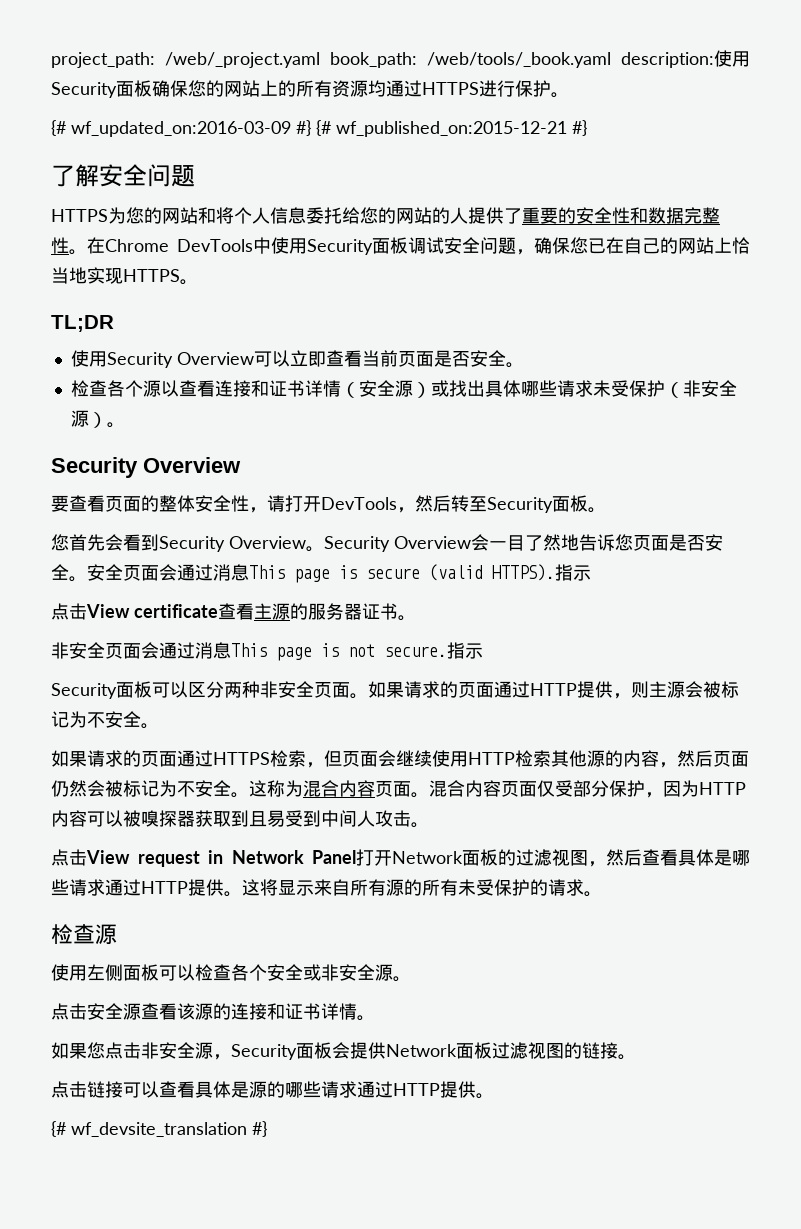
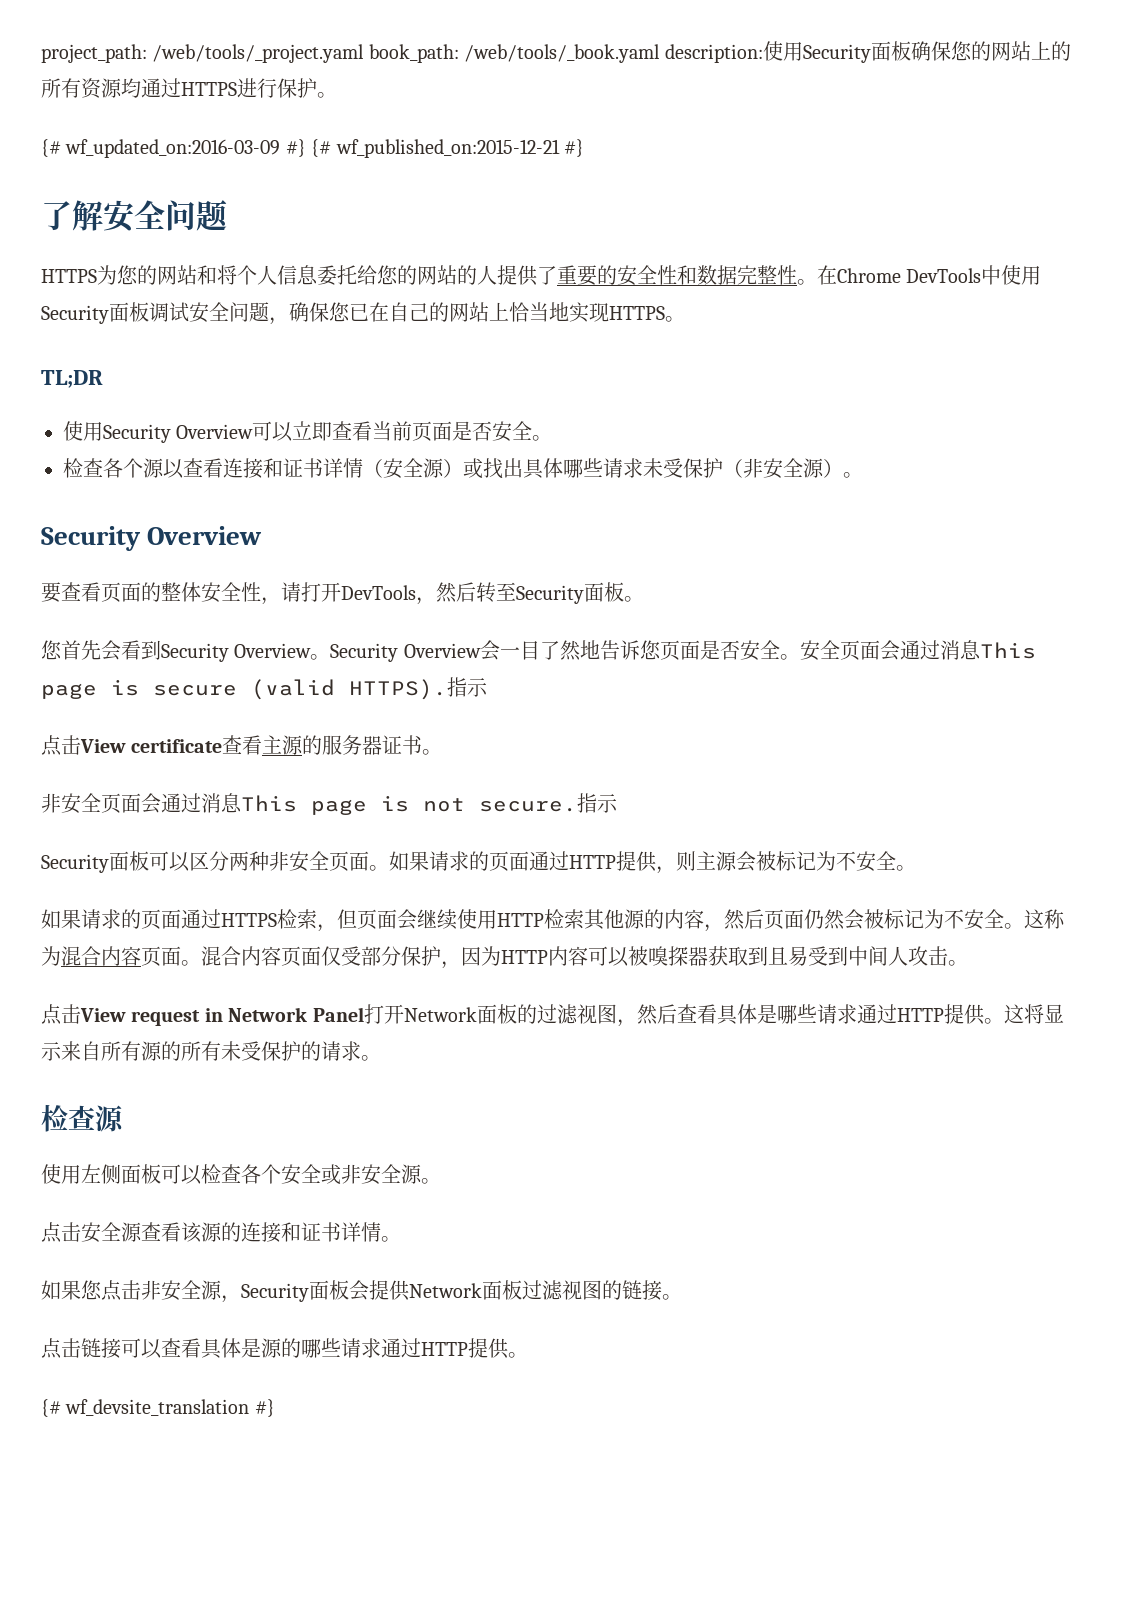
- project_path: /web/_project.yaml book_path: /web/tools/_book.yaml description:使用Security面板确保您的网站上的所有资源均通过HTTPS进行保护。
+ project_path: /web/tools/_project.yaml book_path: /web/tools/_book.yaml description:使用Security面板确保您的网站上的所有资源均通过HTTPS进行保护。

